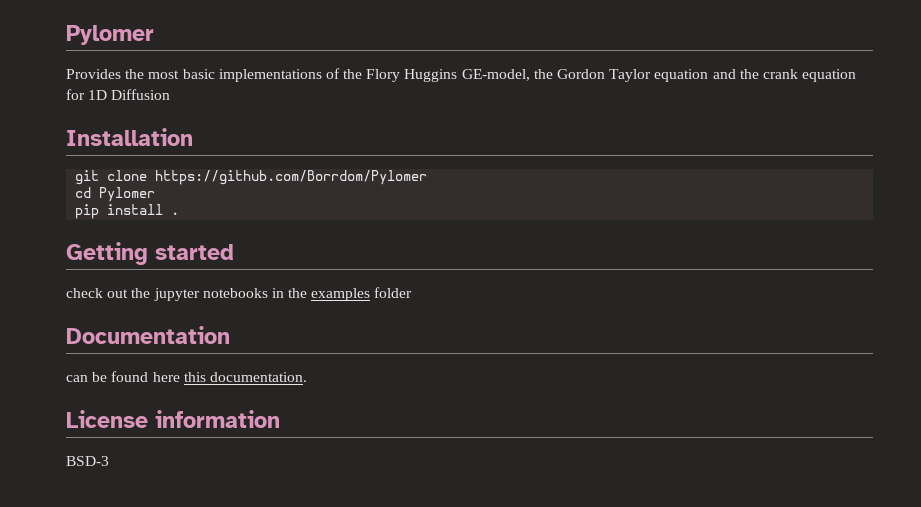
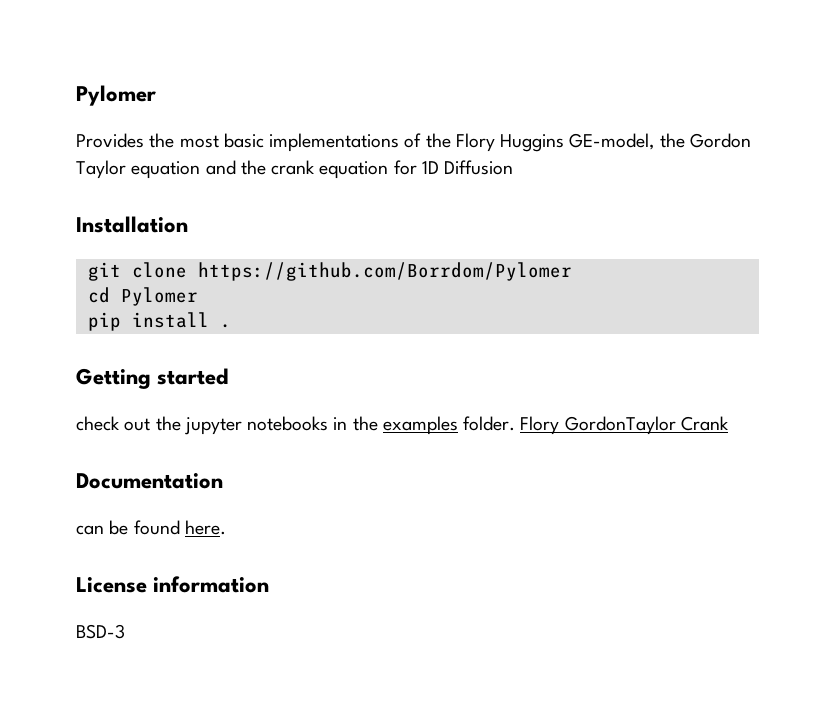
- check out the jupyter notebooks in the examples folder
+ check out the jupyter notebooks in the examples folder. Flory GordonTaylor Crank
- can be found here this documentation.
+ can be found here.

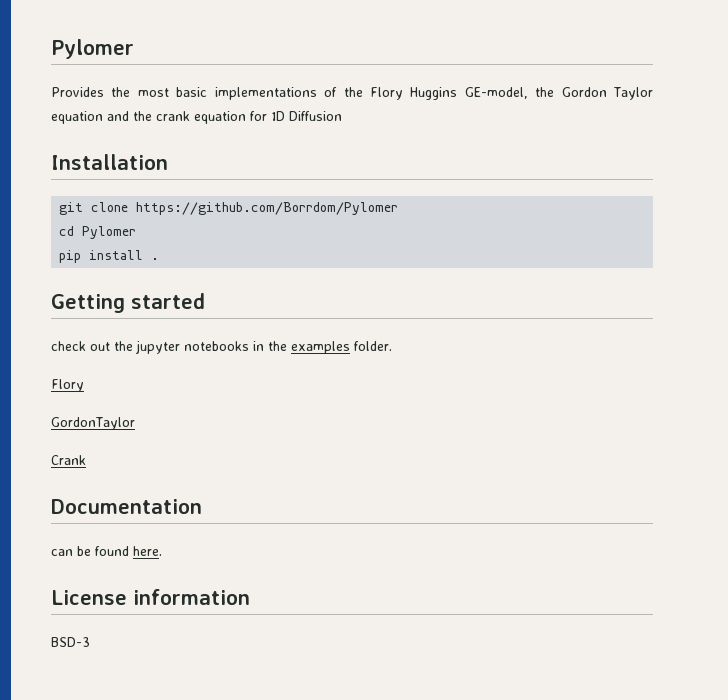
- check out the jupyter notebooks in the examples folder. Flory GordonTaylor Crank
+ check out the jupyter notebooks in the examples folder.
+ Flory
+ GordonTaylor
+ Crank

